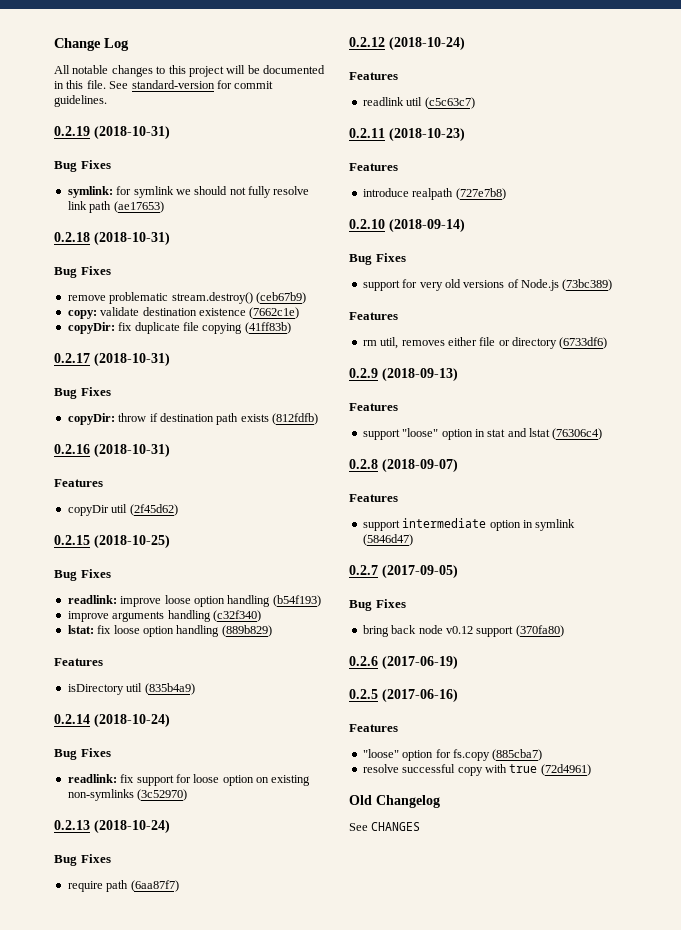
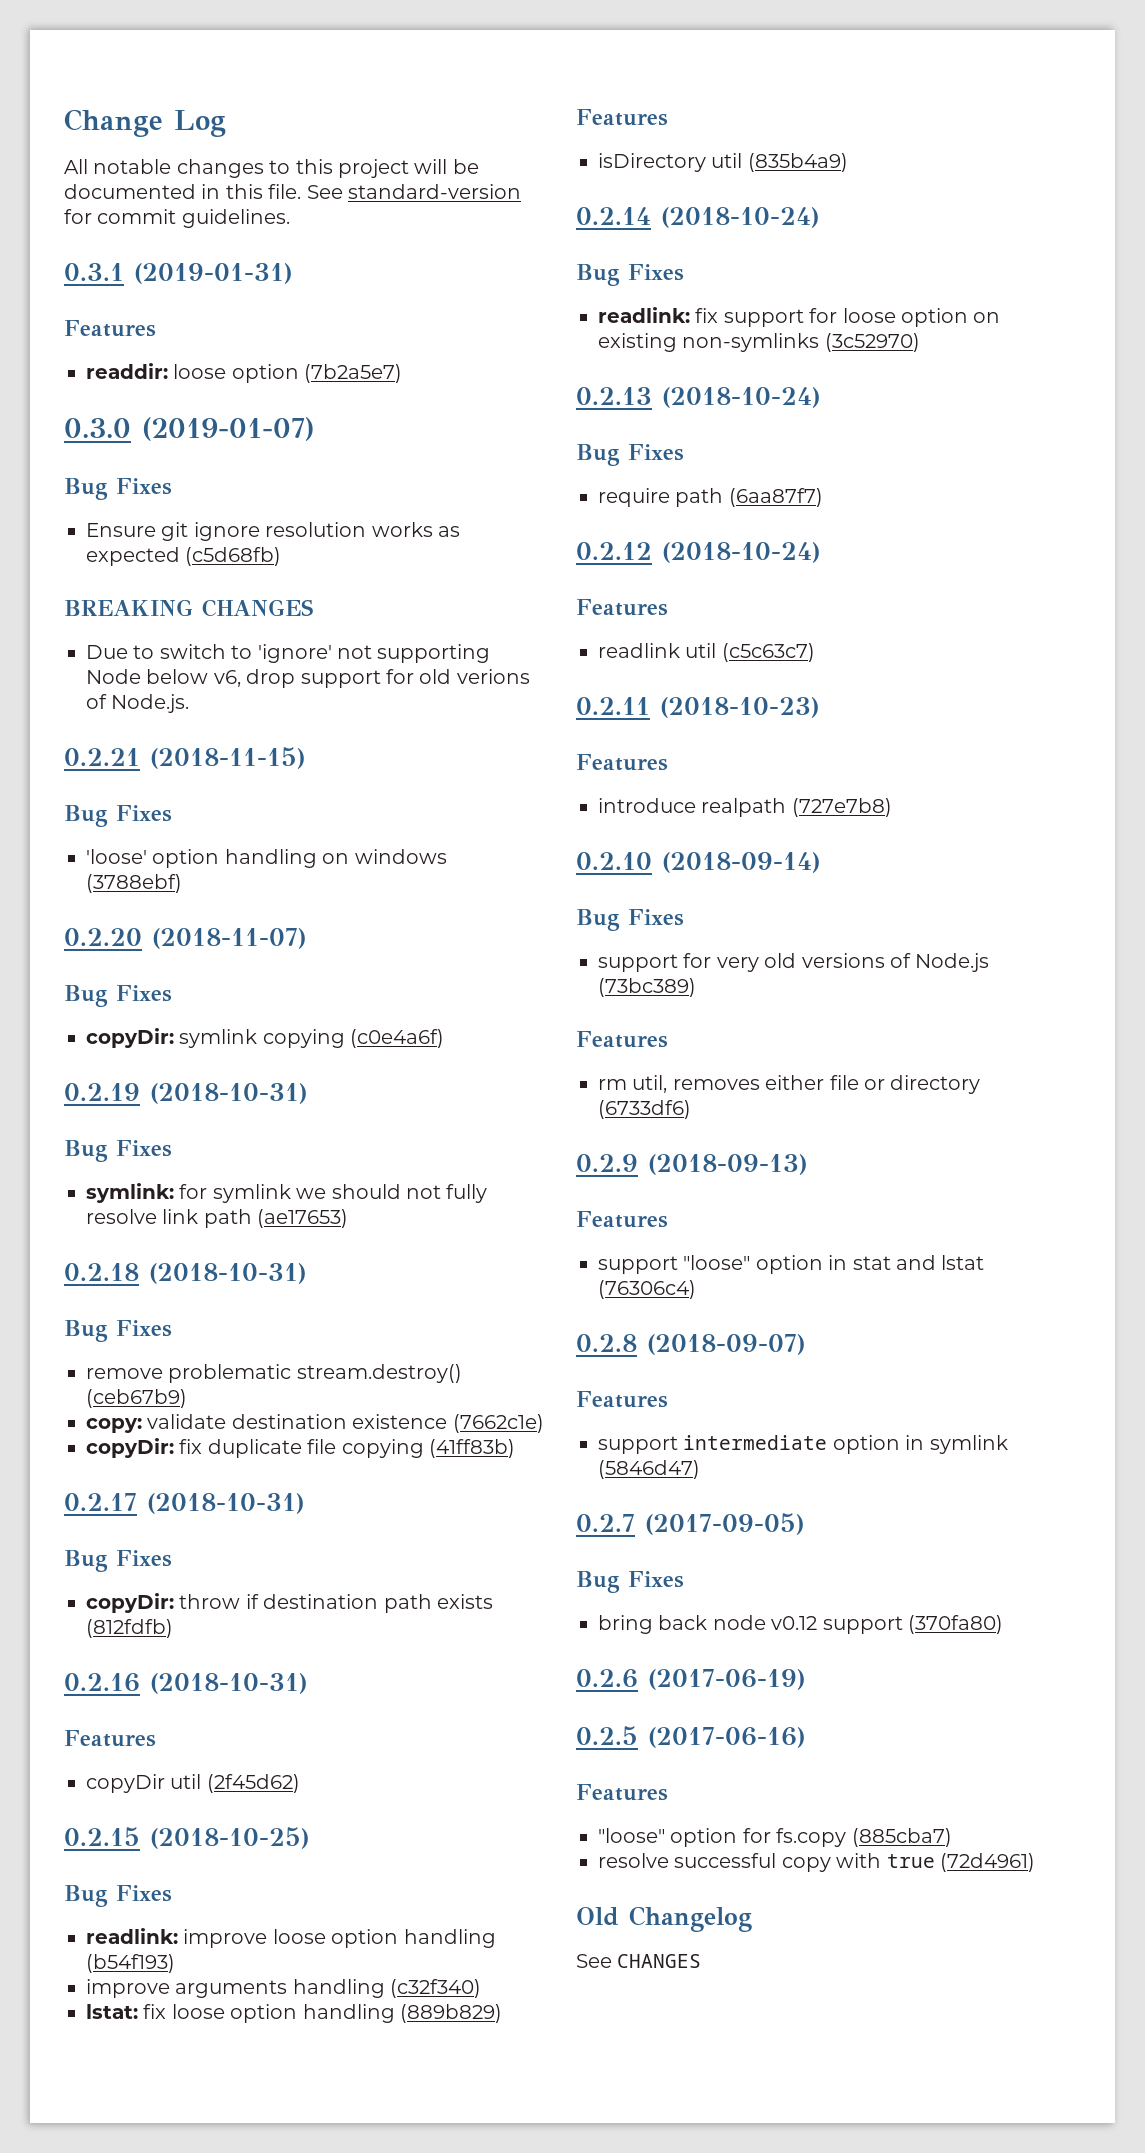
+ 0.3.1 (2019-01-31)
+ Features
+ readdir: loose option (7b2a5e7)
+ 0.3.0 (2019-01-07)
+ Bug Fixes
+ Ensure git ignore resolution works as expected (c5d68fb)
+ BREAKING CHANGES
+ Due to switch to 'ignore' not supporting Node below v6, drop support for old verions of Node.js.
+ 0.2.21 (2018-11-15)
+ Bug Fixes
+ 'loose' option handling on windows (3788ebf)
+ 0.2.20 (2018-11-07)
+ Bug Fixes
+ copyDir: symlink copying (c0e4a6f)

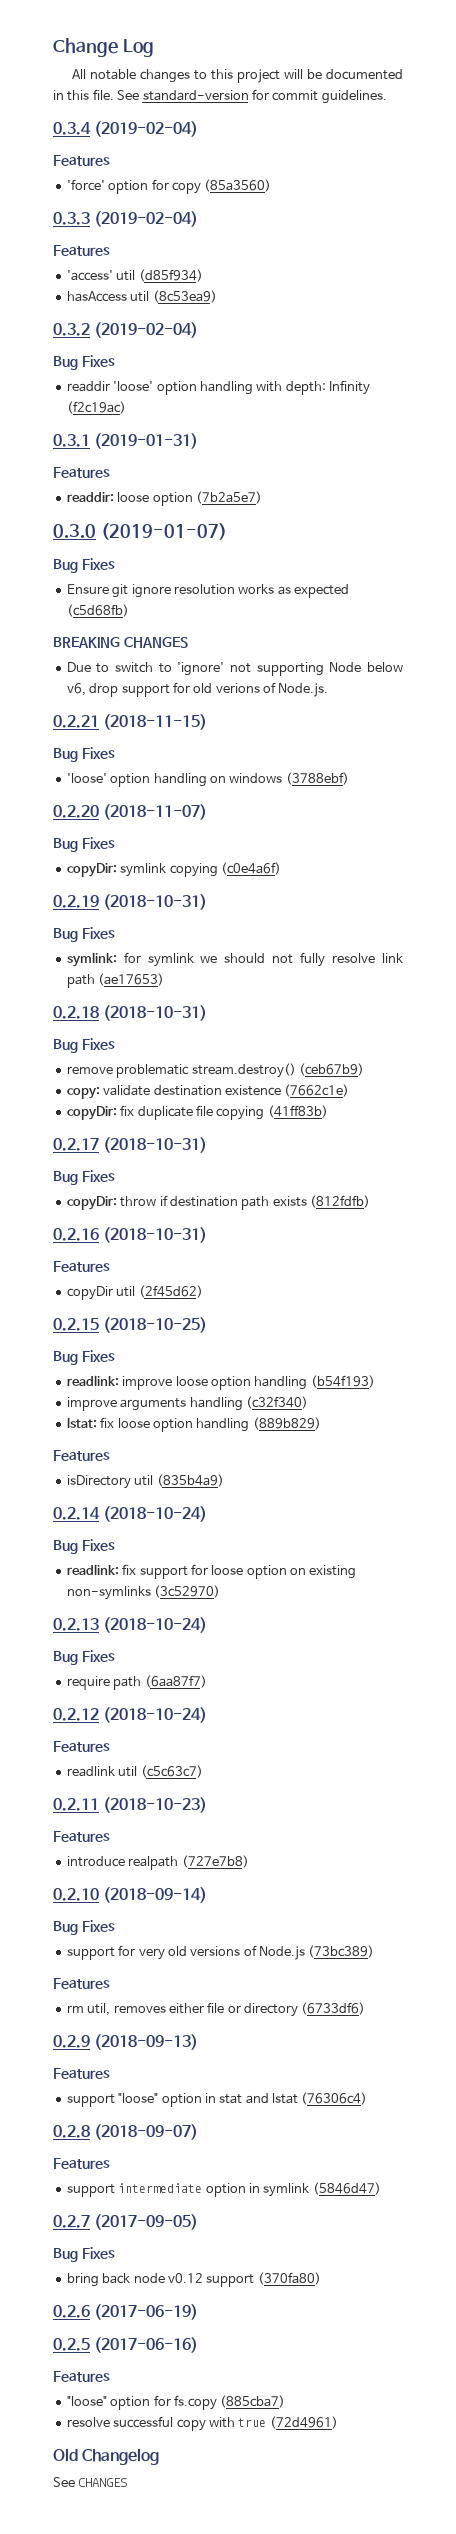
+ 0.3.4 (2019-02-04)
+ Features
+ 'force' option for copy (85a3560)
+ 0.3.3 (2019-02-04)
+ Features
+ 'access' util (d85f934)
+ hasAccess util (8c53ea9)
+ 0.3.2 (2019-02-04)
+ Bug Fixes
+ readdir 'loose' option handling with depth: Infinity (f2c19ac)

